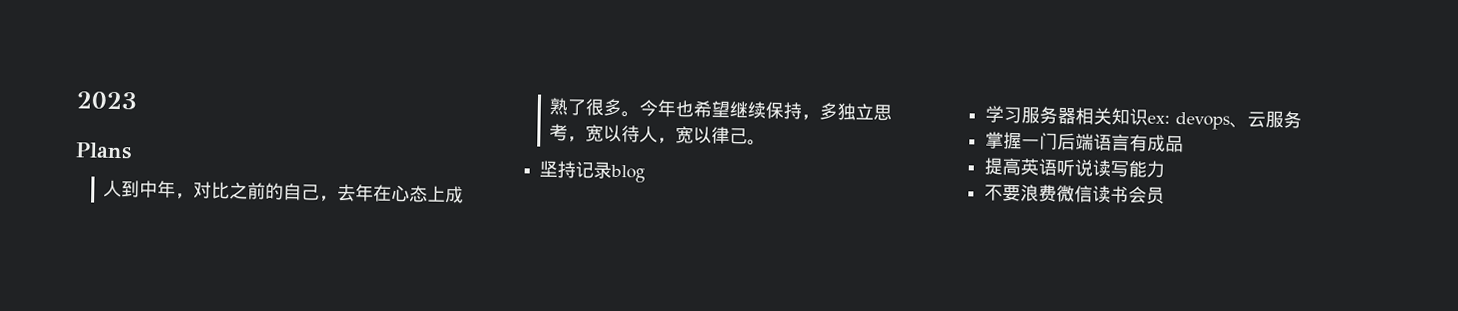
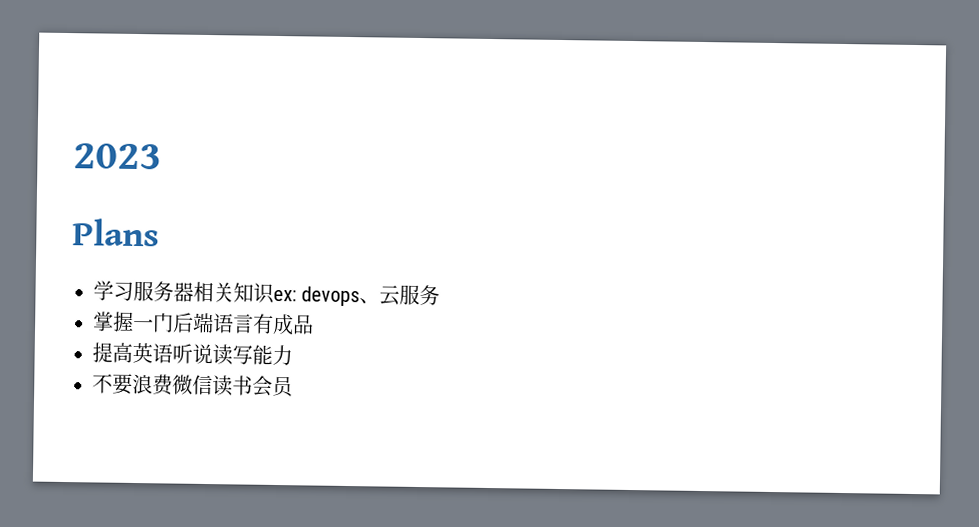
- 人到中年，对比之前的自己，去年在心态上成熟了很多。今年也希望继续保持，多独立思考，宽以待人，宽以律己。
- 坚持记录blog

